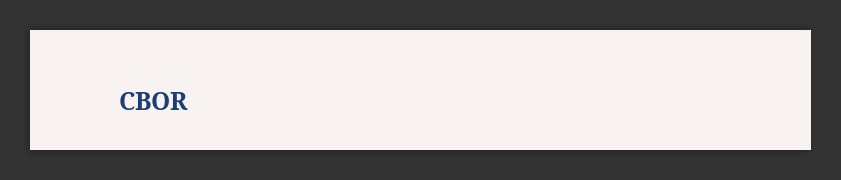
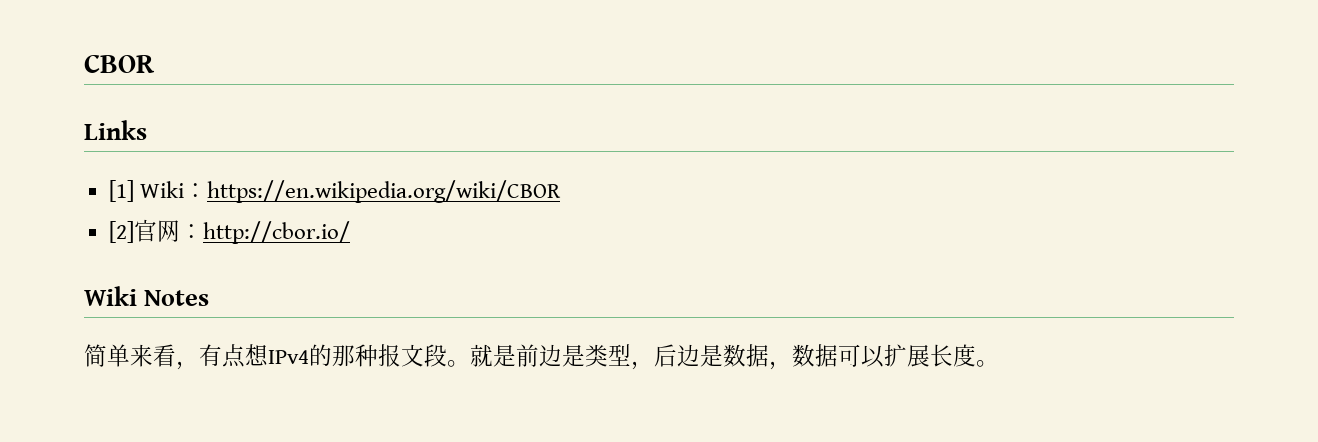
+ Links
+ [1] Wiki：https://en.wikipedia.org/wiki/CBOR
+ [2]官网：http://cbor.io/
+ Wiki Notes
+ 简单来看，有点想IPv4的那种报文段。就是前边是类型，后边是数据，数据可以扩展长度。

